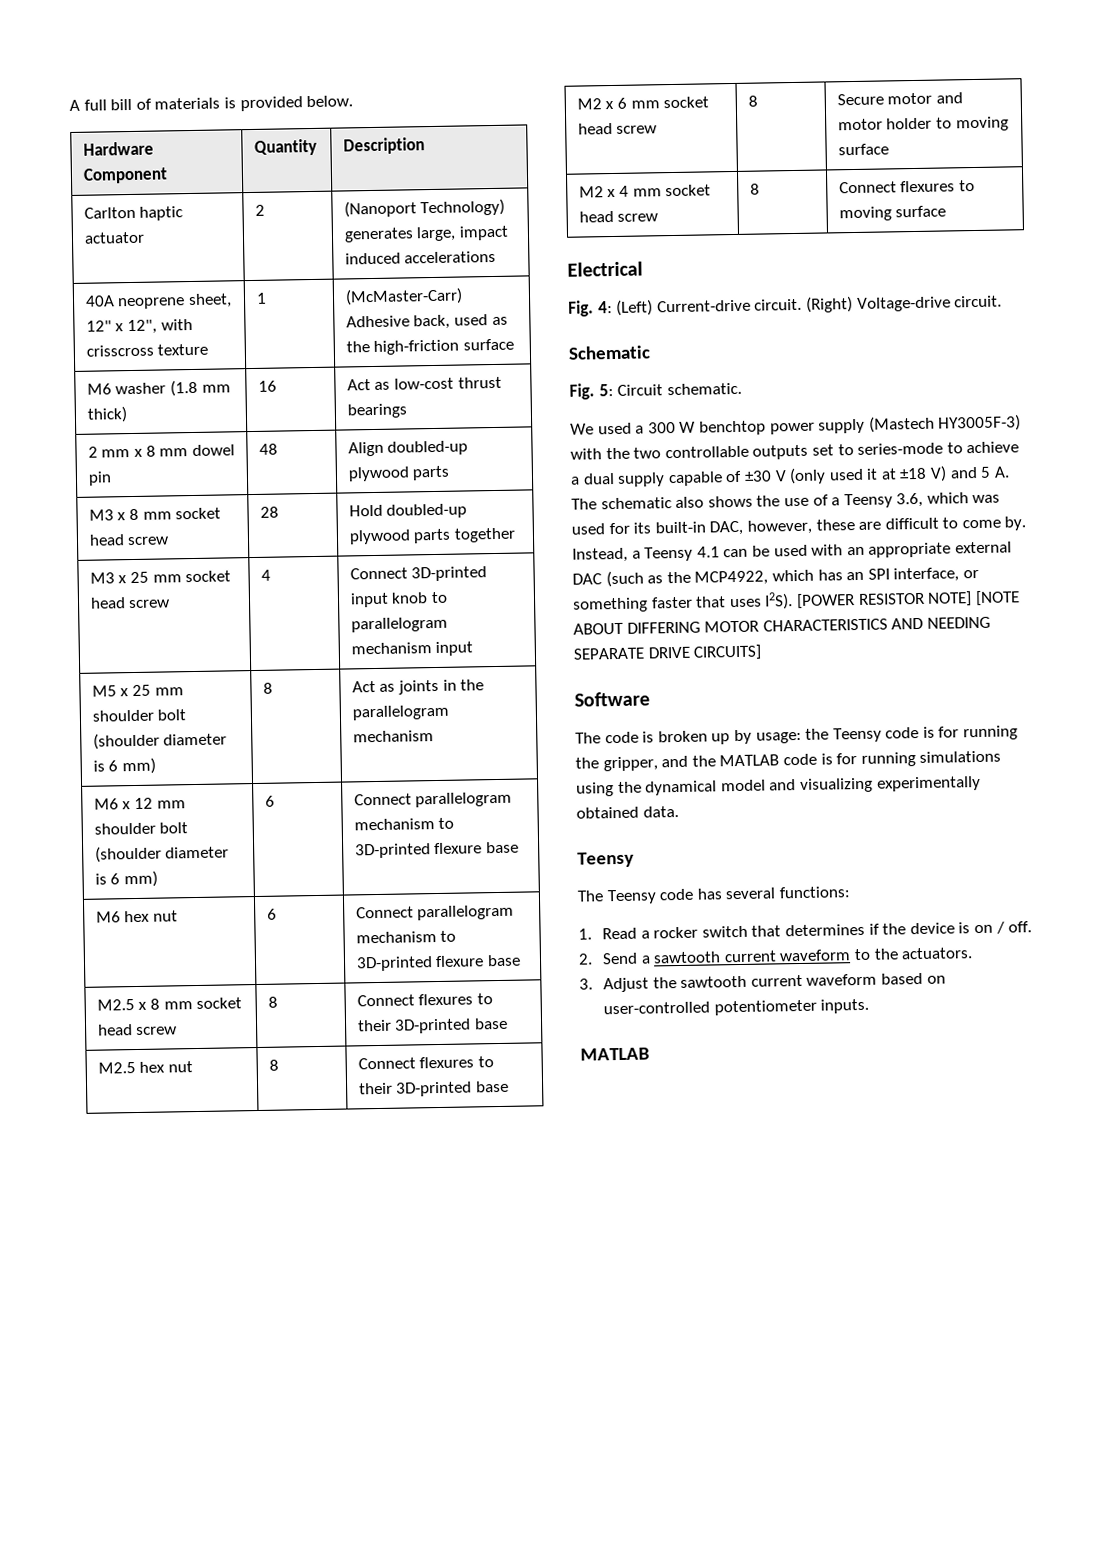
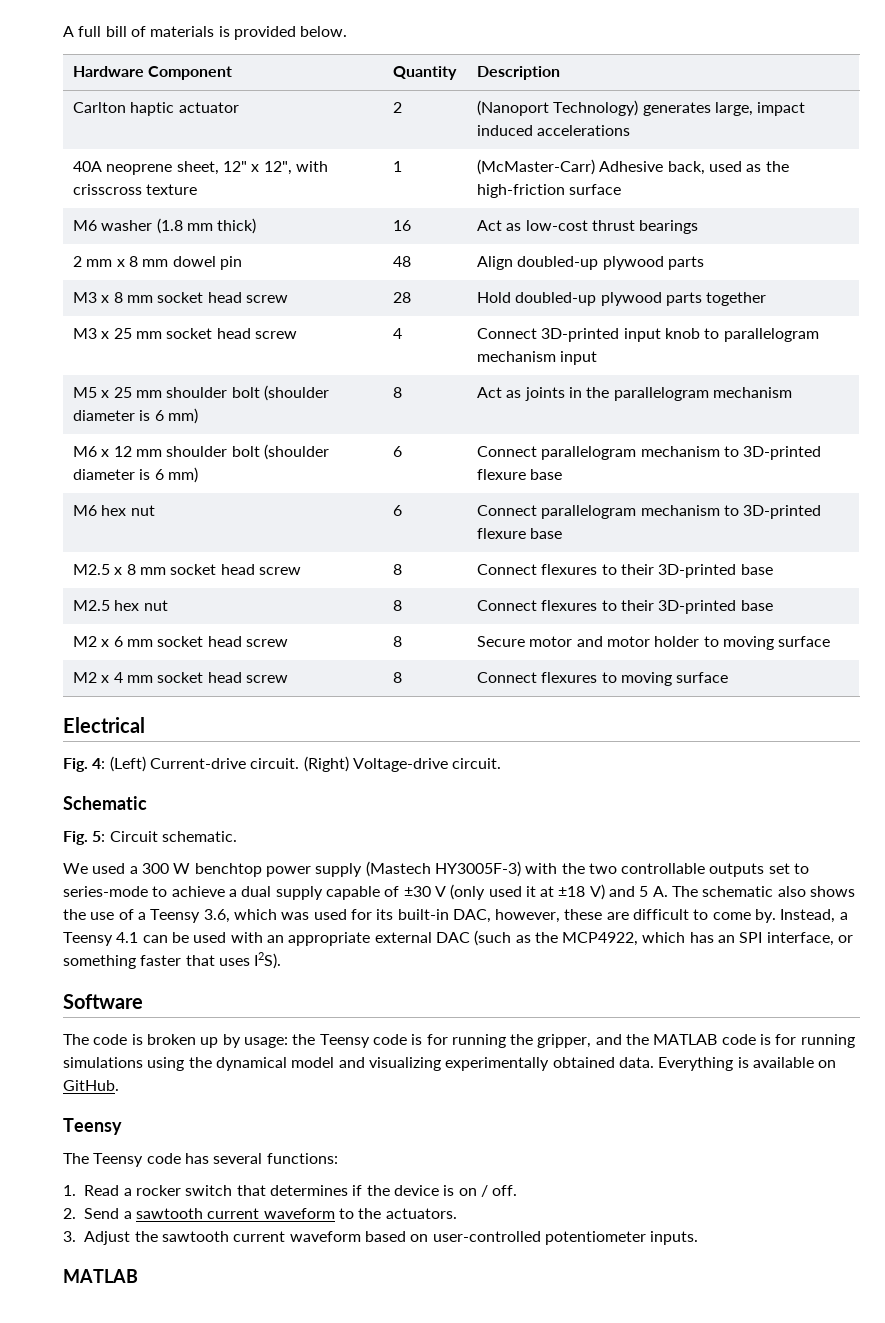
- [POWER RESISTOR NOTE] [NOTE ABOUT DIFFERING MOTOR CHARACTERISTICS AND NEEDING SEPARATE DRIVE CIRCUITS]
+ Everything is available on GitHub.

